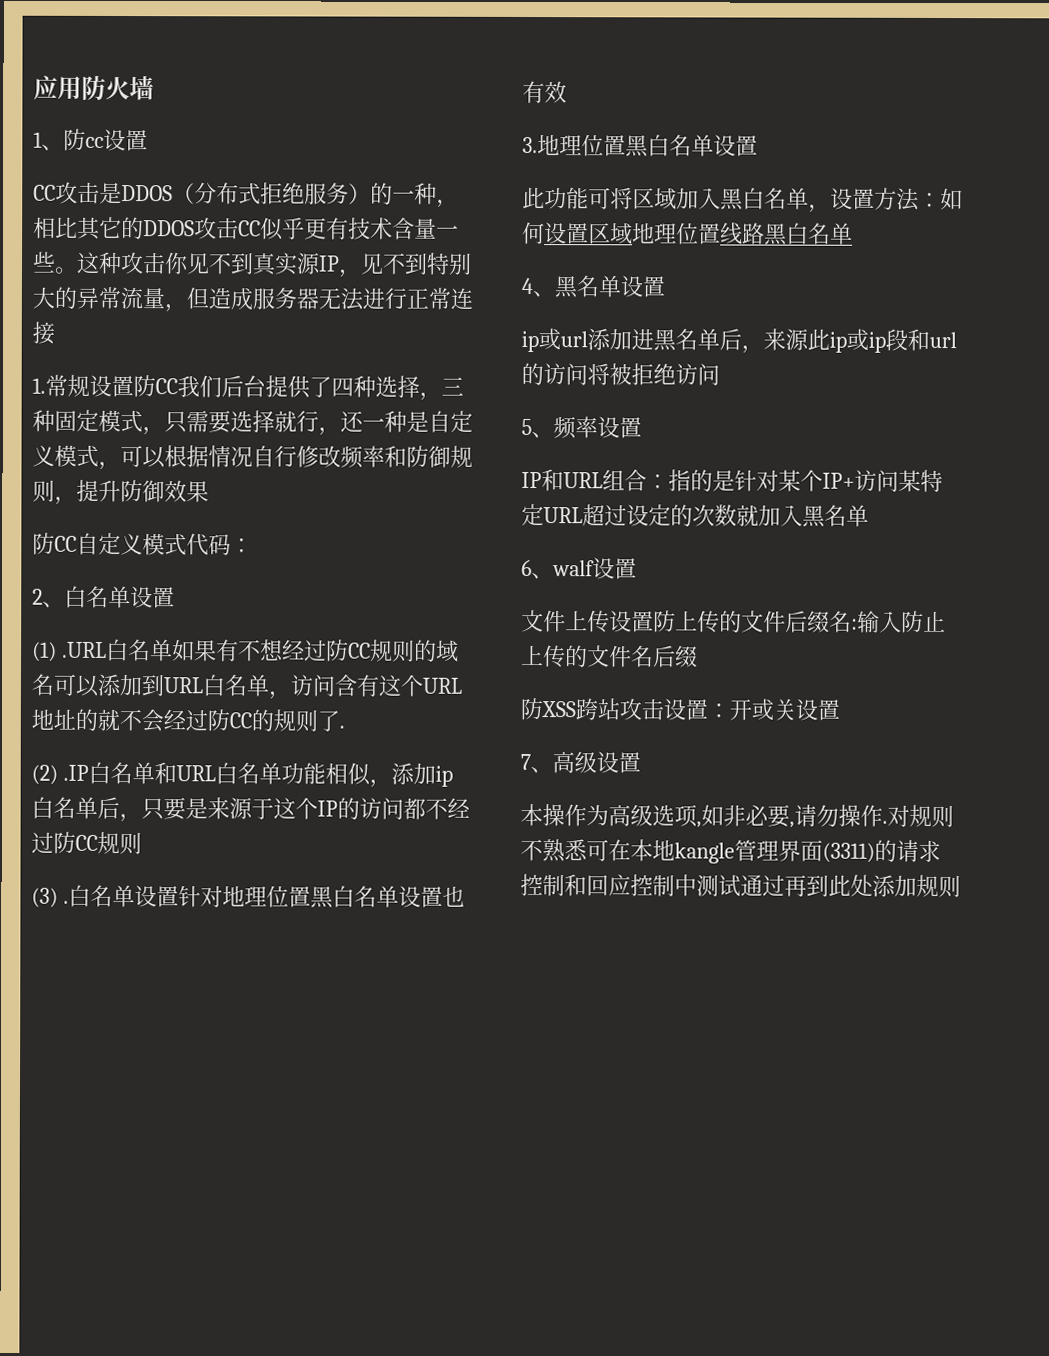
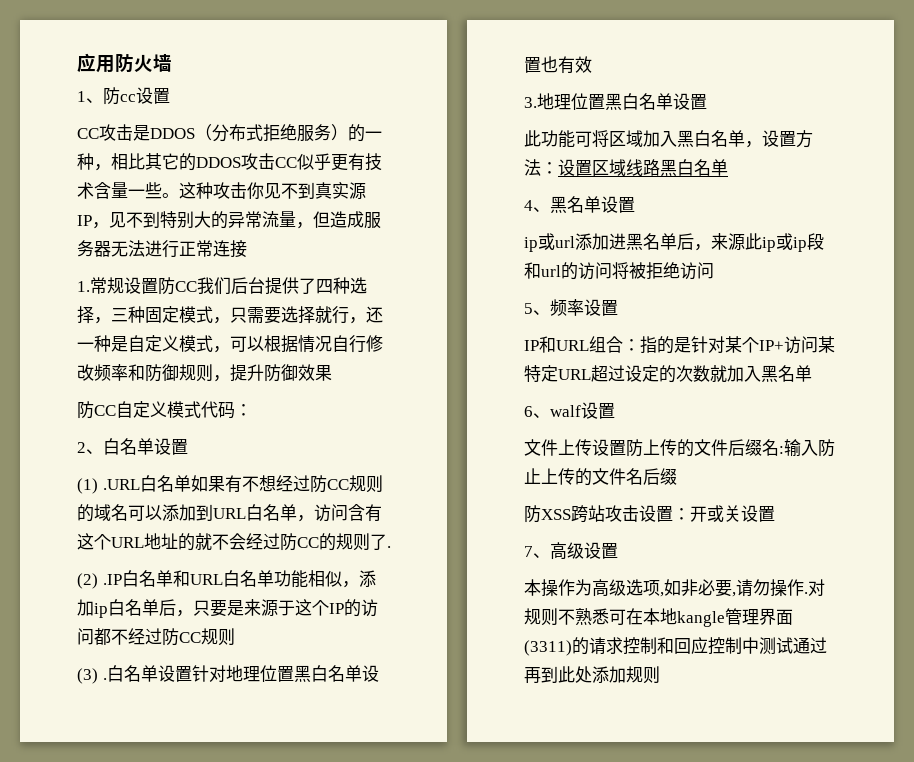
- 此功能可将区域加入黑白名单，设置方法：如何设置区域地理位置线路黑白名单
+ 此功能可将区域加入黑白名单，设置方法：设置区域线路黑白名单

